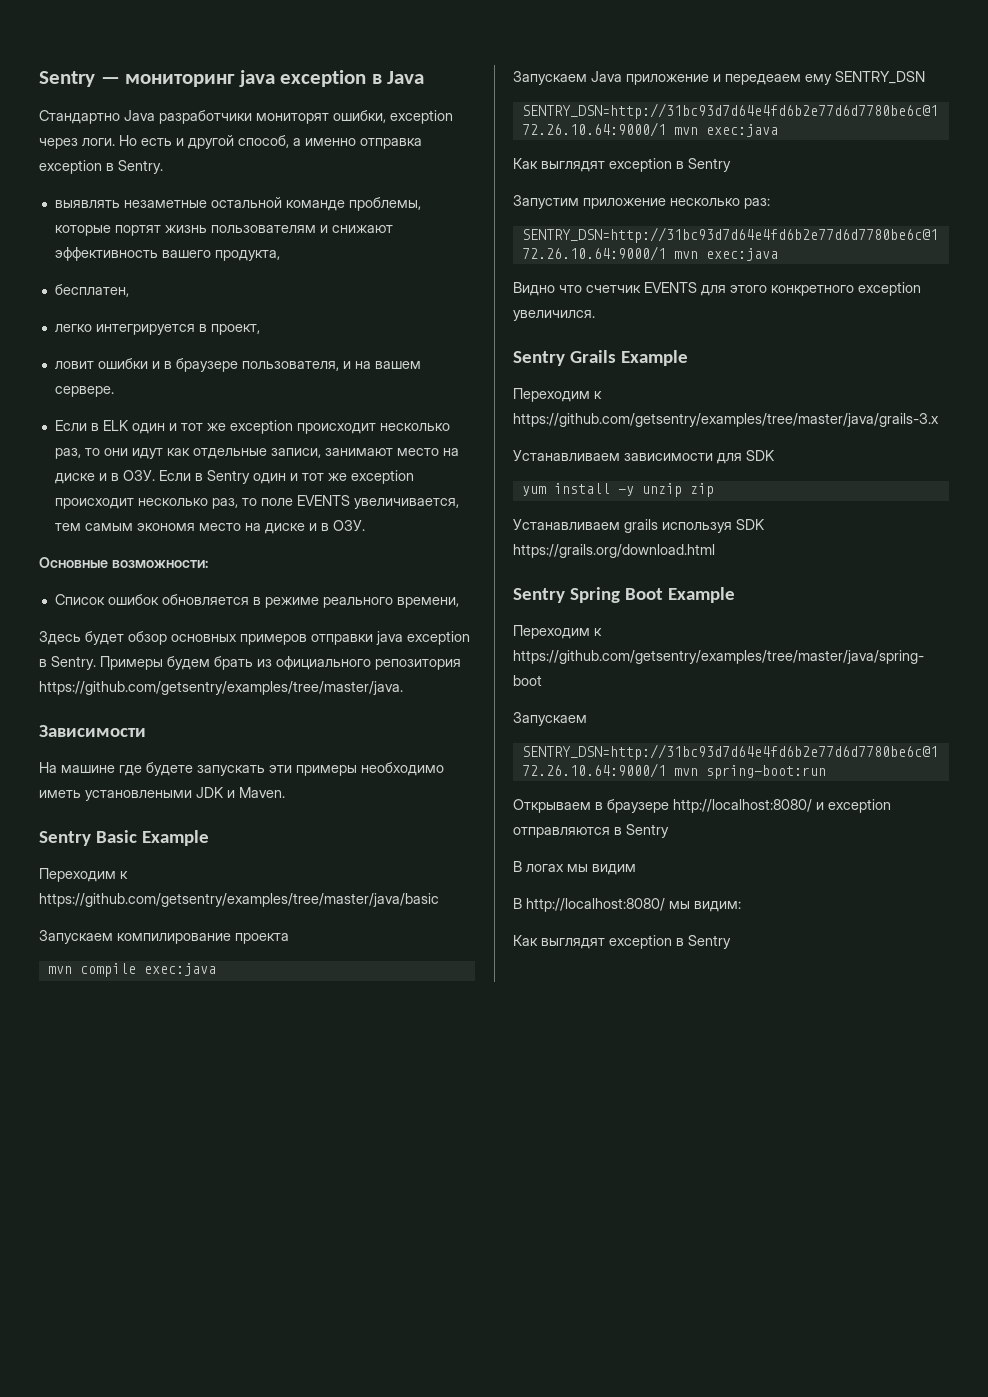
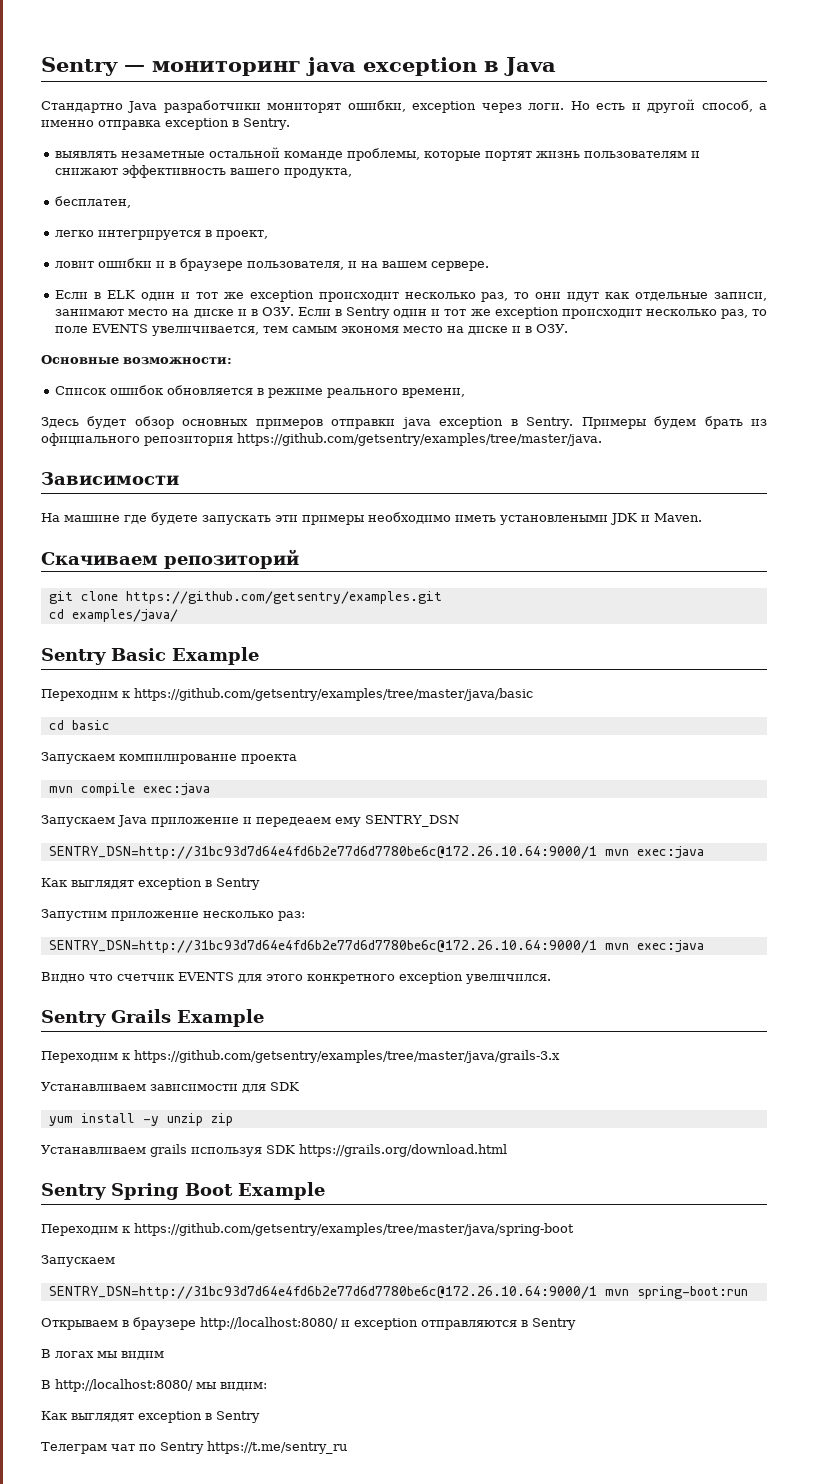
+ Скачиваем репозиторий
+ git clone https://github.com/getsentry/examples.git
+ cd examples/java/
+ cd basic
+ Телеграм чат по Sentry https://t.me/sentry_ru

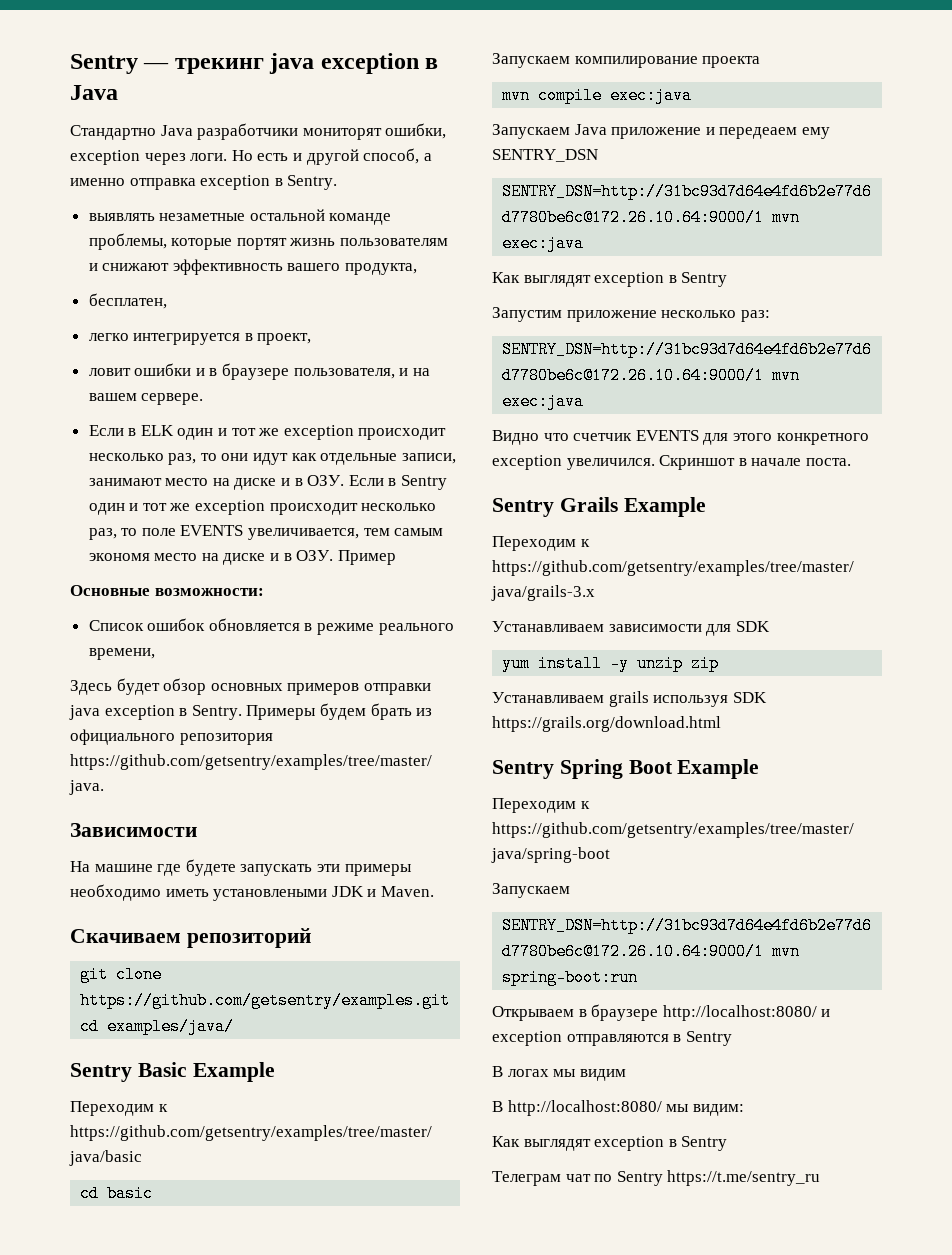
- Sentry — мониторинг java exception в Java
+ Sentry — трекинг java exception в Java
- Если в ELK один и тот же exception происходит несколько раз, то они идут как отдельные записи, занимают место на диске и в ОЗУ. Если в Sentry один и тот же exception происходит несколько раз, то поле EVENTS увеличивается, тем самым экономя место на диске и в ОЗУ.
+ Если в ELK один и тот же exception происходит несколько раз, то они идут как отдельные записи, занимают место на диске и в ОЗУ. Если в Sentry один и тот же exception происходит несколько раз, то поле EVENTS увеличивается, тем самым экономя место на диске и в ОЗУ. Пример
+ Скриншот в начале поста.

